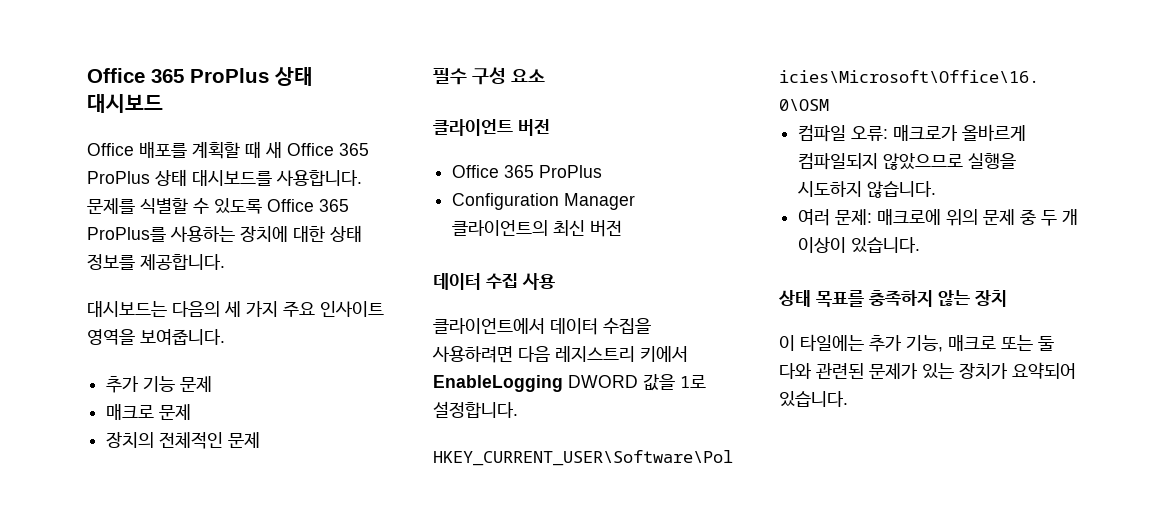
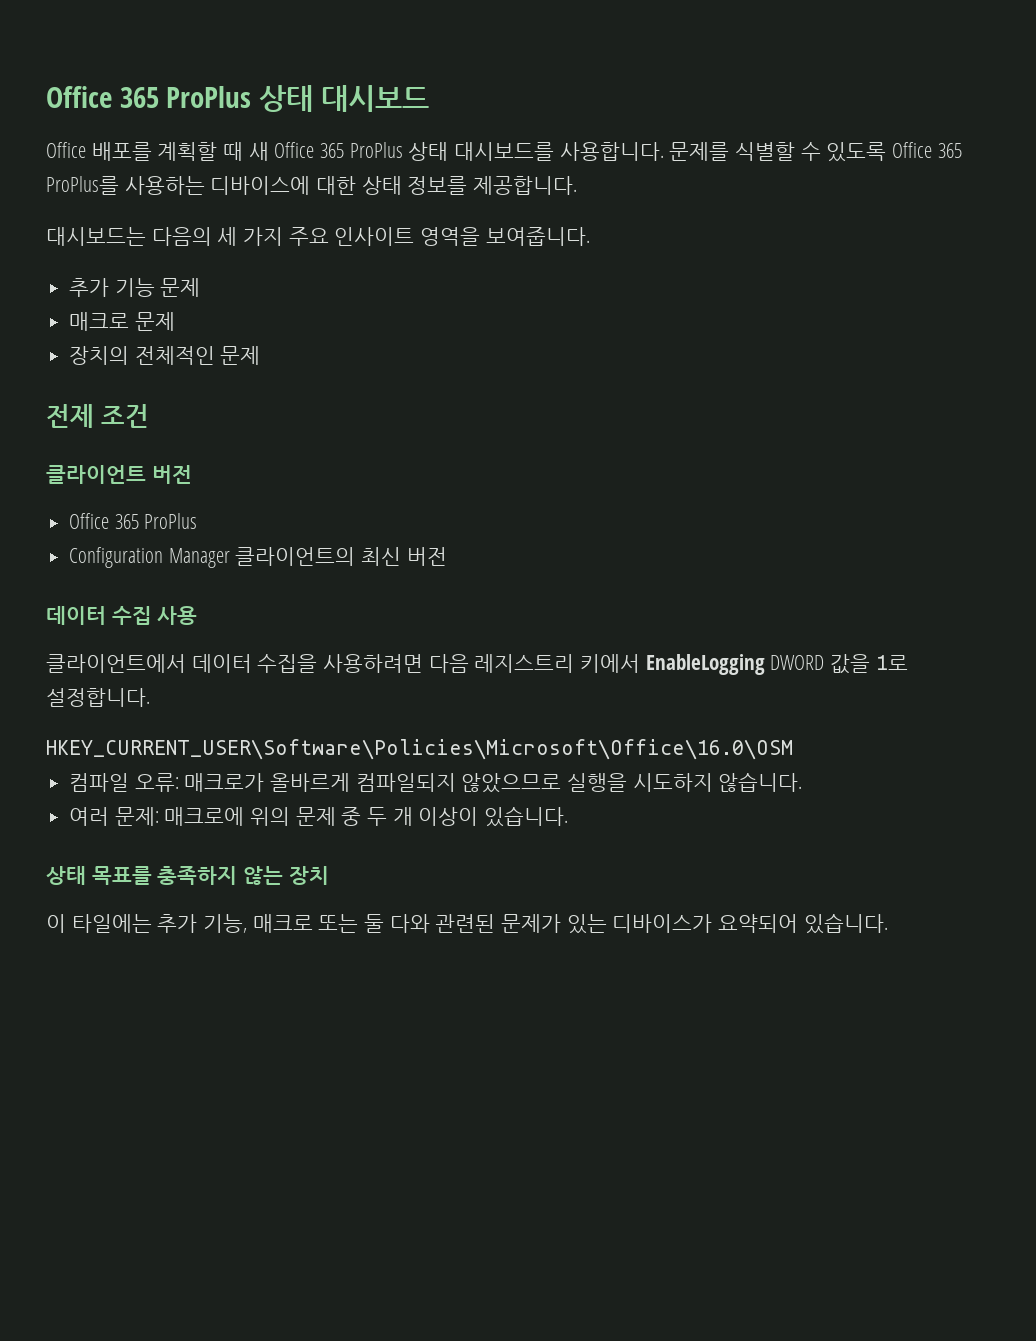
- 문제를 식별할 수 있도록 Office 365 ProPlus를 사용하는 장치에 대한 상태 정보를 제공합니다.
+ 문제를 식별할 수 있도록 Office 365 ProPlus를 사용하는 디바이스에 대한 상태 정보를 제공합니다.
- 필수 구성 요소
+ 전제 조건
- 이 타일에는 추가 기능, 매크로 또는 둘 다와 관련된 문제가 있는 장치가 요약되어 있습니다.
+ 이 타일에는 추가 기능, 매크로 또는 둘 다와 관련된 문제가 있는 디바이스가 요약되어 있습니다.

